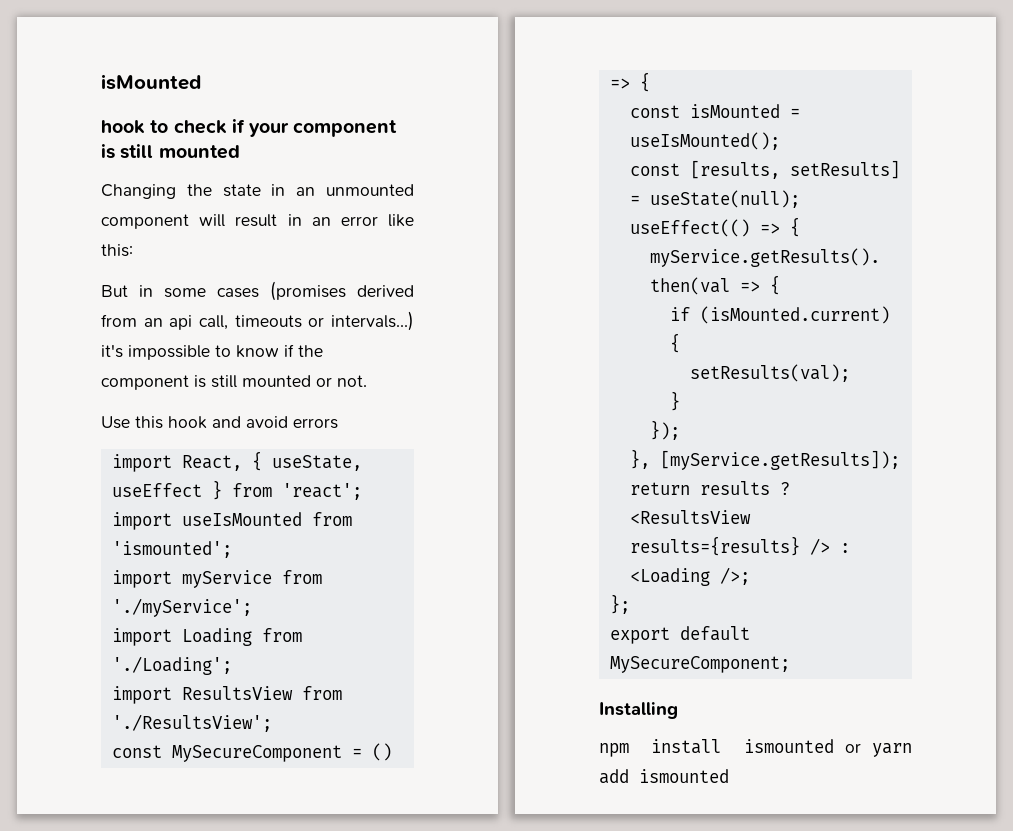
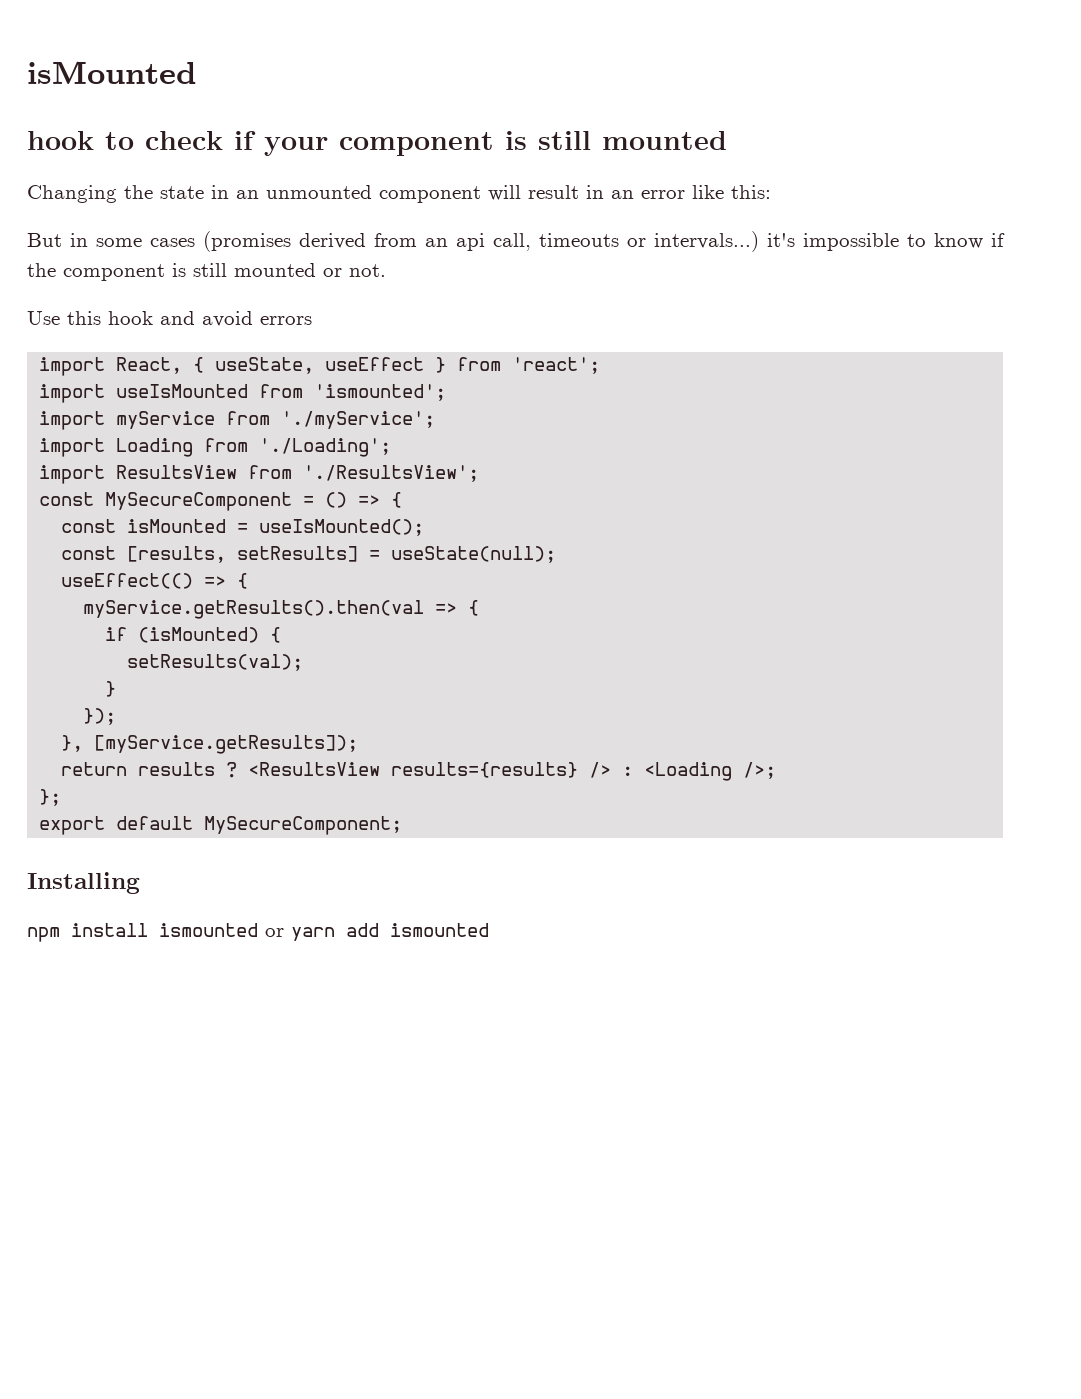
- if (isMounted.current) {
+ if (isMounted) {

